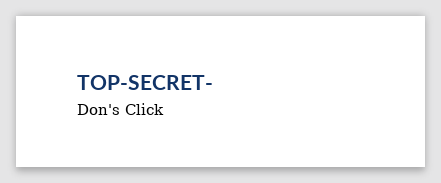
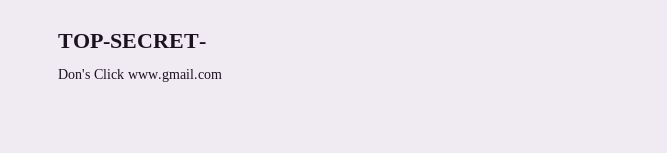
- Don's Click
+ Don's Click www.gmail.com

